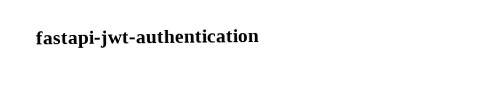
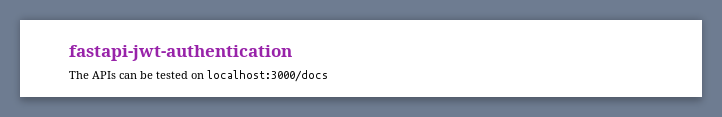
+ The APIs can be tested on localhost:3000/docs

